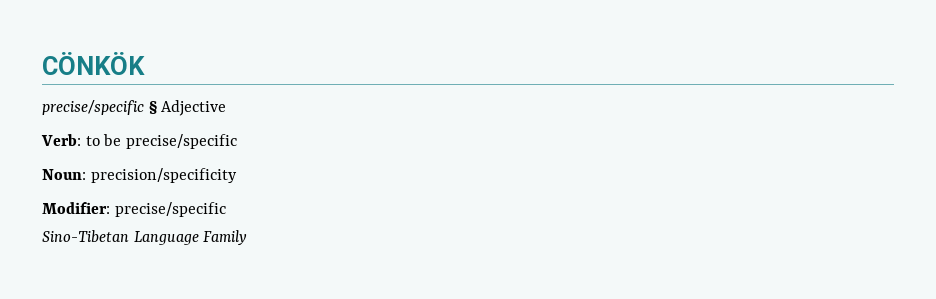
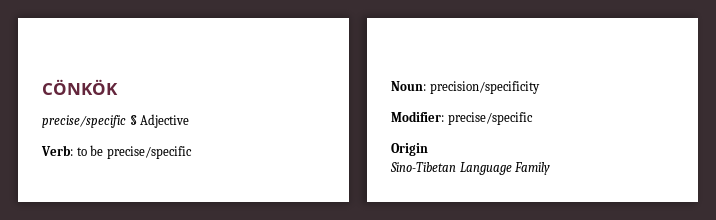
+ Origin

